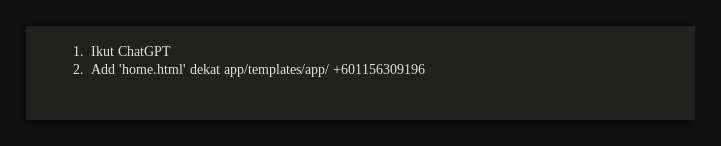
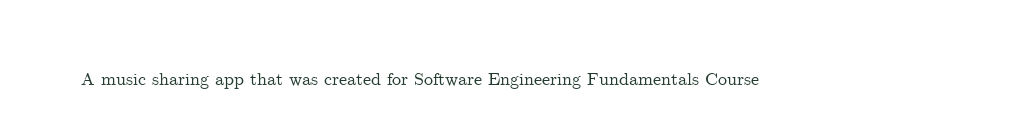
- 1. Ikut ChatGPT
- 2. Add 'home.html' dekat app/templates/app/ +601156309196
+ A music sharing app that was created for Software Engineering Fundamentals Course

